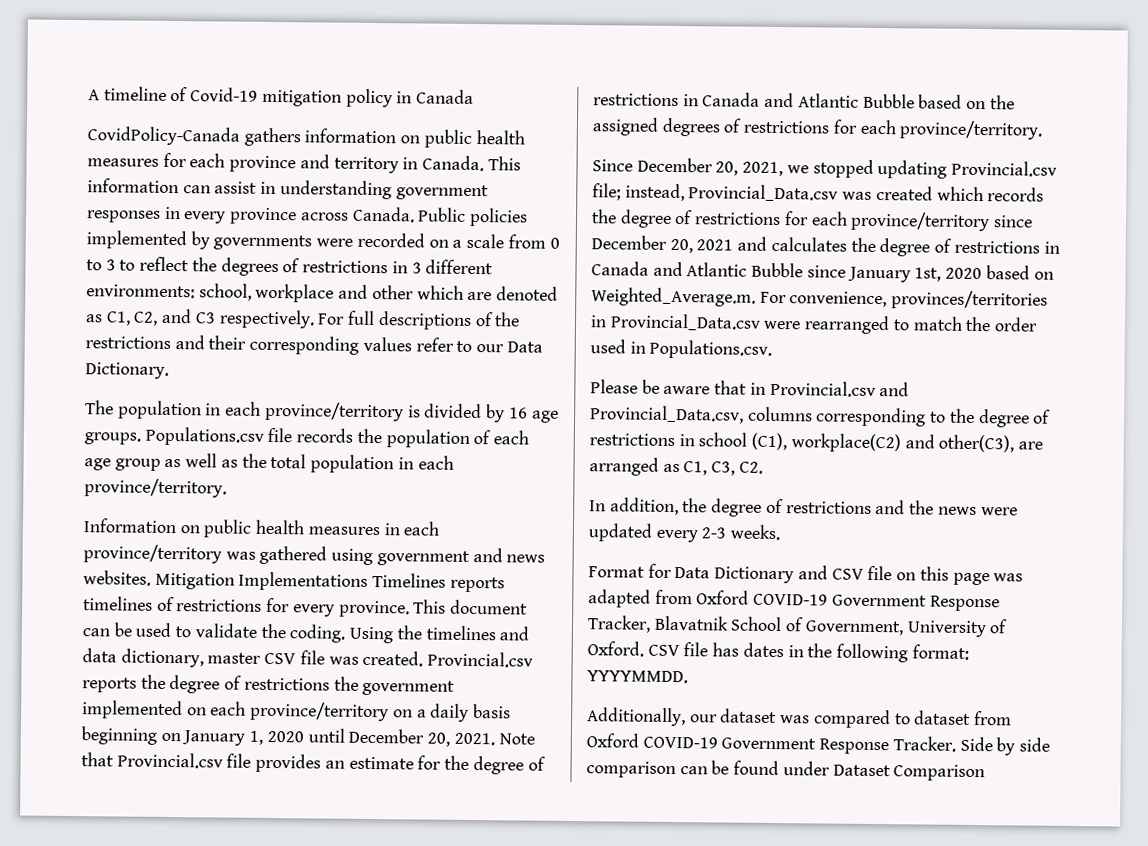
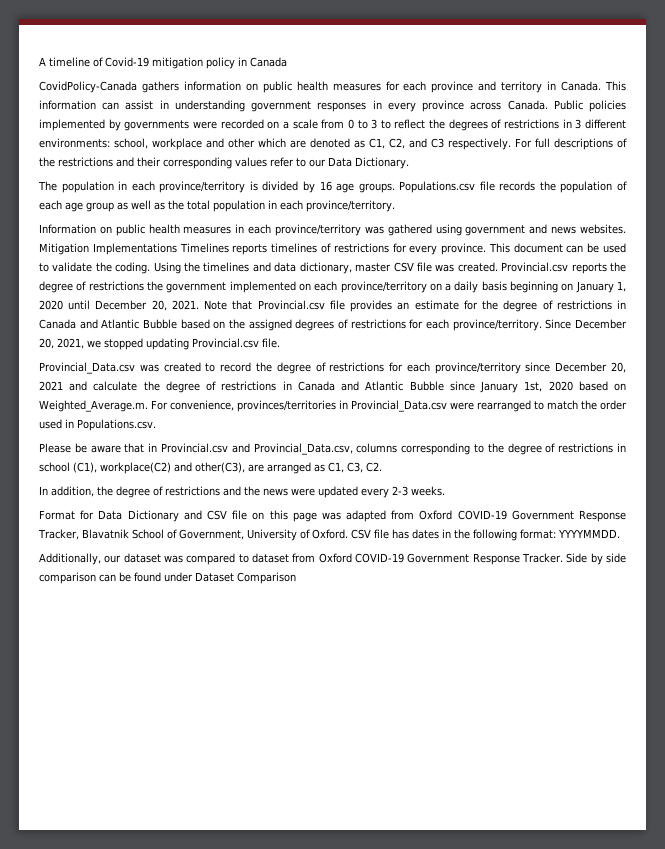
- Note that Provincial.csv file provides an estimate for the degree of restrictions in Canada and Atlantic Bubble based on the assigned degrees of restrictions for each province/territory.
- Since December 20, 2021, we stopped updating Provincial.csv file; instead, Provincial_Data.csv was created which records the degree of restrictions for each province/territory since December 20, 2021 and calculates the degree of restrictions in Canada and Atlantic Bubble since January 1st, 2020 based on Weighted_Average.m. For convenience, provinces/territories in Provincial_Data.csv were rearranged to match the order used in Populations.csv.
+ Note that Provincial.csv file provides an estimate for the degree of restrictions in Canada and Atlantic Bubble based on the assigned degrees of restrictions for each province/territory. Since December 20, 2021, we stopped updating Provincial.csv file.
+ Provincial_Data.csv was created to record the degree of restrictions for each province/territory since December 20, 2021 and calculate the degree of restrictions in Canada and Atlantic Bubble since January 1st, 2020 based on Weighted_Average.m. For convenience, provinces/territories in Provincial_Data.csv were rearranged to match the order used in Populations.csv.

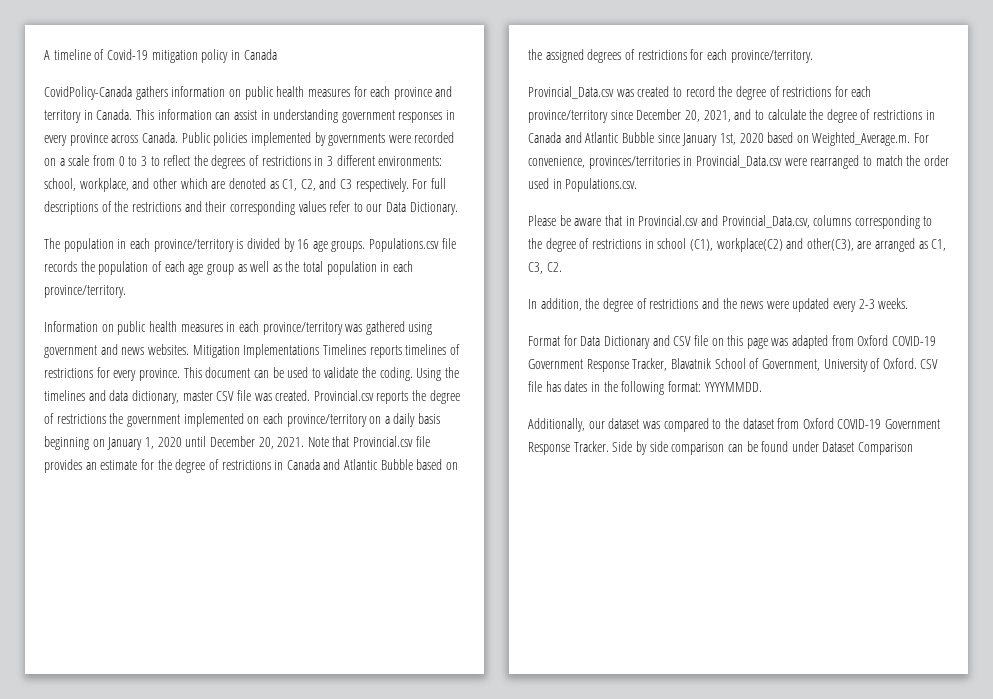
- Public policies implemented by governments were recorded on a scale from 0 to 3 to reflect the degrees of restrictions in 3 different environments: school, workplace and other which are denoted as C1, C2, and C3 respectively.
+ Public policies implemented by governments were recorded on a scale from 0 to 3 to reflect the degrees of restrictions in 3 different environments: school, workplace, and other which are denoted as C1, C2, and C3 respectively.
- Since December 20, 2021, we stopped updating Provincial.csv file.
- Provincial_Data.csv was created to record the degree of restrictions for each province/territory since December 20, 2021 and calculate the degree of restrictions in Canada and Atlantic Bubble since January 1st, 2020 based on Weighted_Average.m. For convenience, provinces/territories in Provincial_Data.csv were rearranged to match the order used in Populations.csv.
+ Provincial_Data.csv was created to record the degree of restrictions for each province/territory since December 20, 2021, and to calculate the degree of restrictions in Canada and Atlantic Bubble since January 1st, 2020 based on Weighted_Average.m. For convenience, provinces/territories in Provincial_Data.csv were rearranged to match the order used in Populations.csv.
- Additionally, our dataset was compared to dataset from Oxford COVID-19 Government Response Tracker.
+ Additionally, our dataset was compared to the dataset from Oxford COVID-19 Government Response Tracker.

